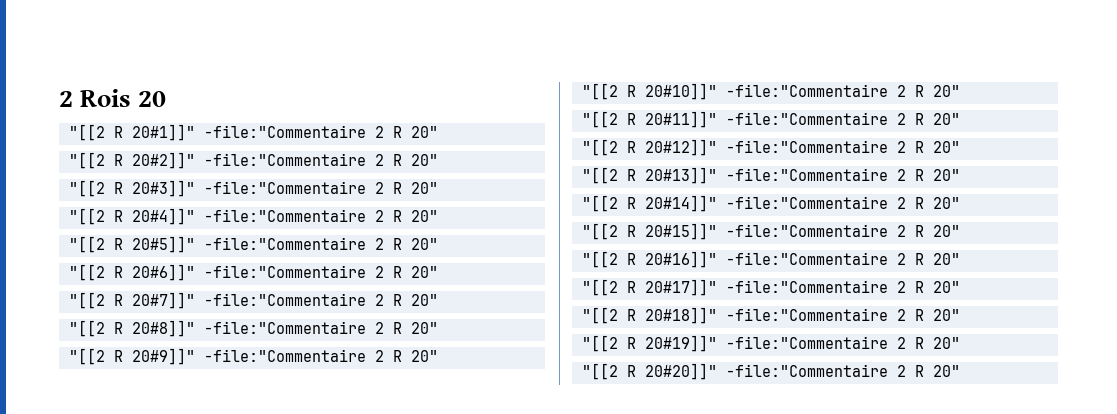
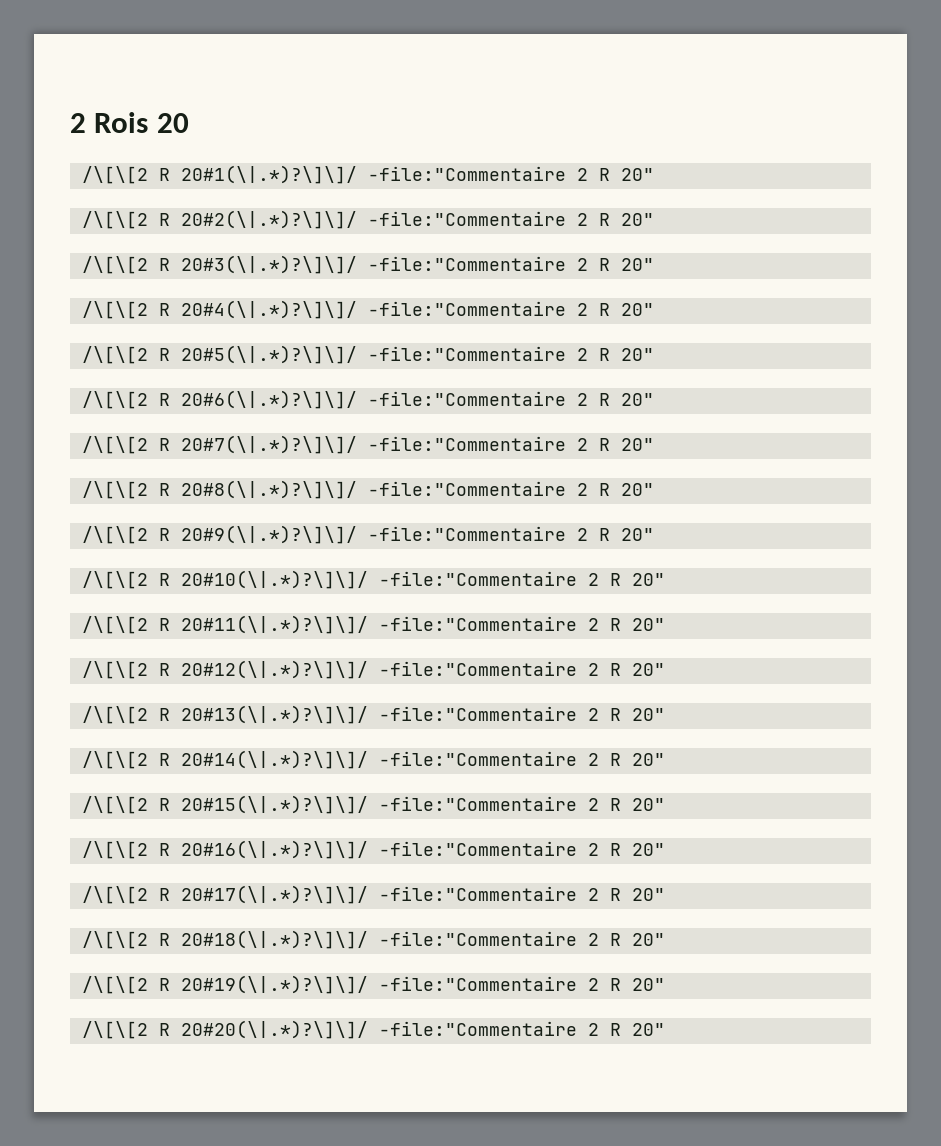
- "[[2 R 20#1]]" -file:"Commentaire 2 R 20"
- "[[2 R 20#2]]" -file:"Commentaire 2 R 20"
- "[[2 R 20#3]]" -file:"Commentaire 2 R 20"
- "[[2 R 20#4]]" -file:"Commentaire 2 R 20"
- "[[2 R 20#5]]" -file:"Commentaire 2 R 20"
- "[[2 R 20#6]]" -file:"Commentaire 2 R 20"
- "[[2 R 20#7]]" -file:"Commentaire 2 R 20"
- "[[2 R 20#8]]" -file:"Commentaire 2 R 20"
- "[[2 R 20#9]]" -file:"Commentaire 2 R 20"
- "[[2 R 20#10]]" -file:"Commentaire 2 R 20"
- "[[2 R 20#11]]" -file:"Commentaire 2 R 20"
- "[[2 R 20#12]]" -file:"Commentaire 2 R 20"
- "[[2 R 20#13]]" -file:"Commentaire 2 R 20"
- "[[2 R 20#14]]" -file:"Commentaire 2 R 20"
- "[[2 R 20#15]]" -file:"Commentaire 2 R 20"
- "[[2 R 20#16]]" -file:"Commentaire 2 R 20"
- "[[2 R 20#17]]" -file:"Commentaire 2 R 20"
- "[[2 R 20#18]]" -file:"Commentaire 2 R 20"
- "[[2 R 20#19]]" -file:"Commentaire 2 R 20"
- "[[2 R 20#20]]" -file:"Commentaire 2 R 20"
+ /\[\[2 R 20#1(\|.*)?\]\]/ -file:"Commentaire 2 R 20"
+ /\[\[2 R 20#2(\|.*)?\]\]/ -file:"Commentaire 2 R 20"
+ /\[\[2 R 20#3(\|.*)?\]\]/ -file:"Commentaire 2 R 20"
+ /\[\[2 R 20#4(\|.*)?\]\]/ -file:"Commentaire 2 R 20"
+ /\[\[2 R 20#5(\|.*)?\]\]/ -file:"Commentaire 2 R 20"
+ /\[\[2 R 20#6(\|.*)?\]\]/ -file:"Commentaire 2 R 20"
+ /\[\[2 R 20#7(\|.*)?\]\]/ -file:"Commentaire 2 R 20"
+ /\[\[2 R 20#8(\|.*)?\]\]/ -file:"Commentaire 2 R 20"
+ /\[\[2 R 20#9(\|.*)?\]\]/ -file:"Commentaire 2 R 20"
+ /\[\[2 R 20#10(\|.*)?\]\]/ -file:"Commentaire 2 R 20"
+ /\[\[2 R 20#11(\|.*)?\]\]/ -file:"Commentaire 2 R 20"
+ /\[\[2 R 20#12(\|.*)?\]\]/ -file:"Commentaire 2 R 20"
+ /\[\[2 R 20#13(\|.*)?\]\]/ -file:"Commentaire 2 R 20"
+ /\[\[2 R 20#14(\|.*)?\]\]/ -file:"Commentaire 2 R 20"
+ /\[\[2 R 20#15(\|.*)?\]\]/ -file:"Commentaire 2 R 20"
+ /\[\[2 R 20#16(\|.*)?\]\]/ -file:"Commentaire 2 R 20"
+ /\[\[2 R 20#17(\|.*)?\]\]/ -file:"Commentaire 2 R 20"
+ /\[\[2 R 20#18(\|.*)?\]\]/ -file:"Commentaire 2 R 20"
+ /\[\[2 R 20#19(\|.*)?\]\]/ -file:"Commentaire 2 R 20"
+ /\[\[2 R 20#20(\|.*)?\]\]/ -file:"Commentaire 2 R 20"

